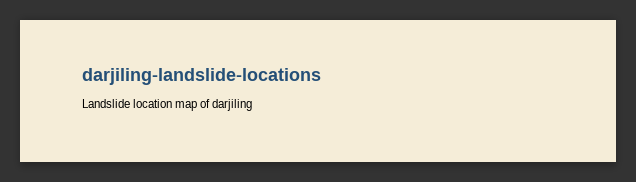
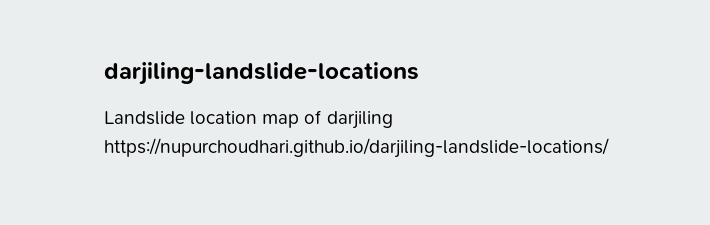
- Landslide location map of darjiling
+ Landslide location map of darjiling https://nupurchoudhari.github.io/darjiling-landslide-locations/

